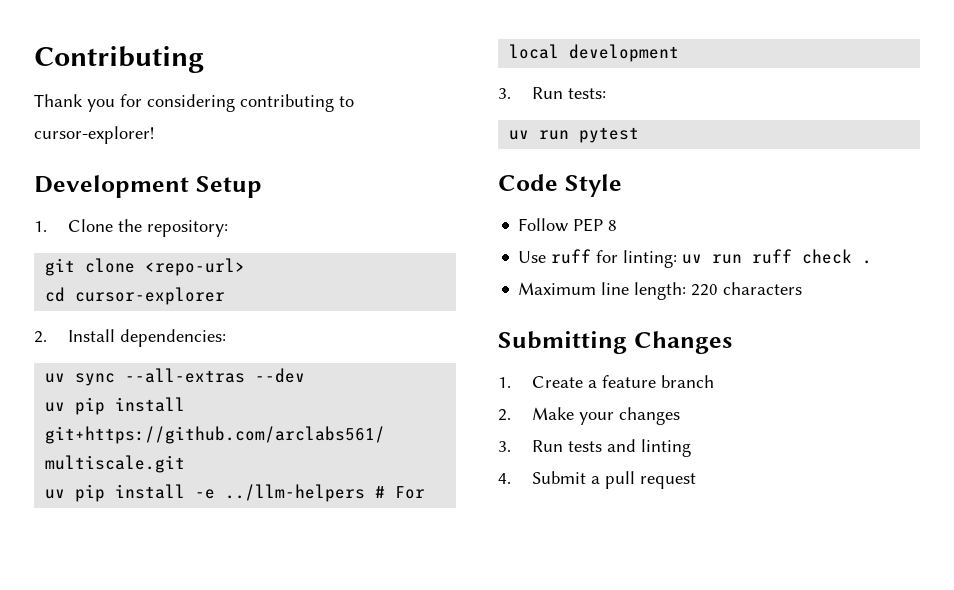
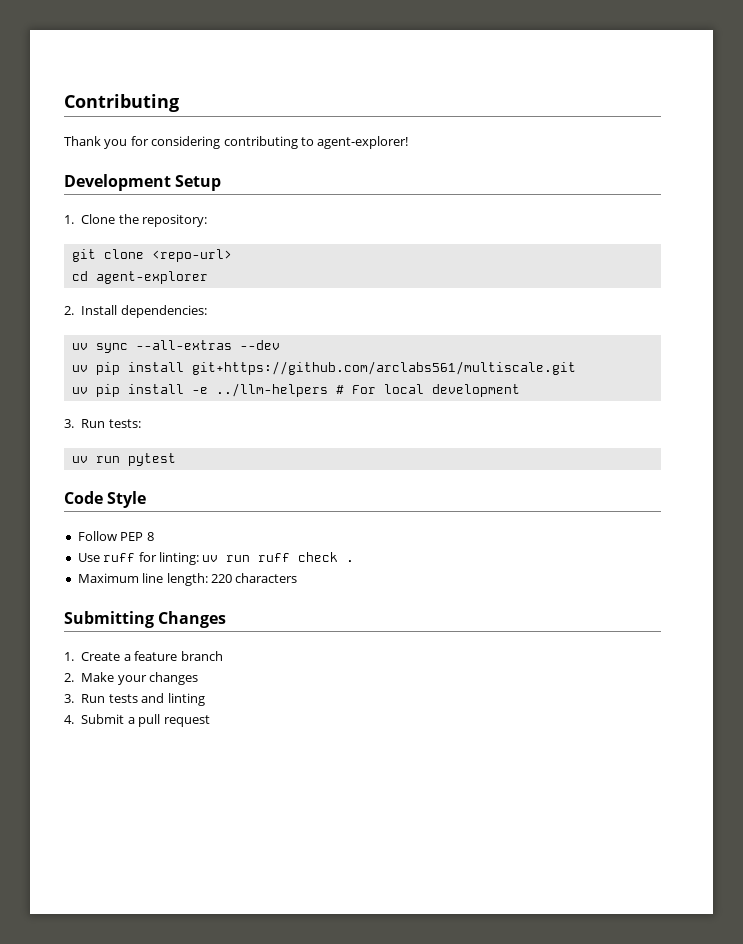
- Thank you for considering contributing to cursor-explorer!
+ Thank you for considering contributing to agent-explorer!
- cd cursor-explorer
+ cd agent-explorer

